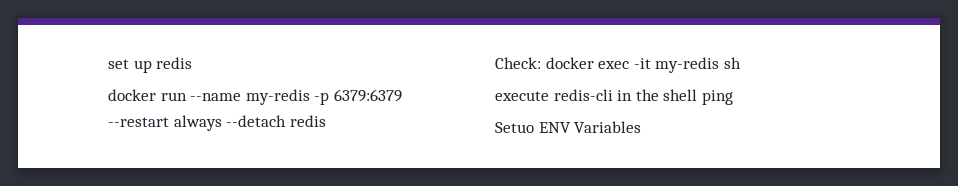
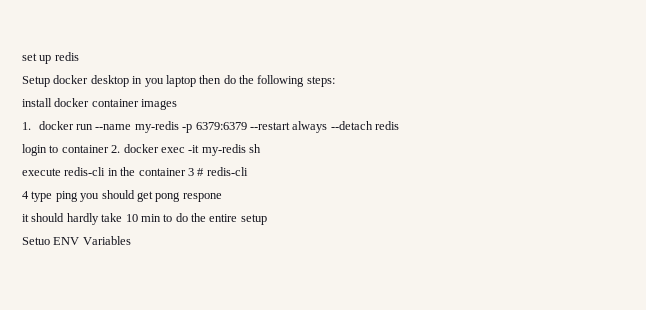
- docker run --name my-redis -p 6379:6379 --restart always --detach redis
+ Setup docker desktop in you laptop then do the following steps:
+ install docker container images
+ 1. docker run --name my-redis -p 6379:6379 --restart always --detach redis
- Check: docker exec -it my-redis sh
+ login to container 2. docker exec -it my-redis sh
- execute redis-cli in the shell ping
+ execute redis-cli in the container 3 # redis-cli
+ 4 type ping you should get pong respone
+ it should hardly take 10 min to do the entire setup

